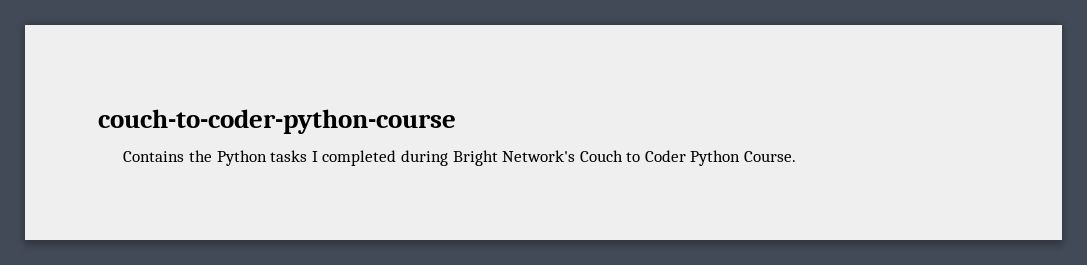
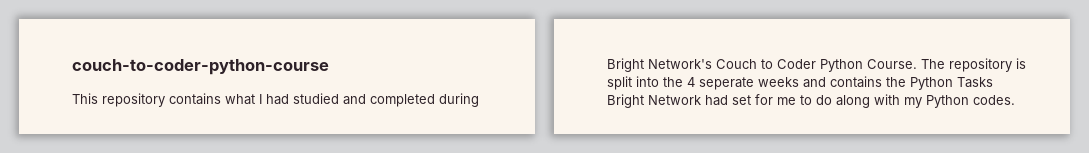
- Contains the Python tasks I completed during Bright Network's Couch to Coder Python Course.
+ This repository contains what I had studied and completed during Bright Network's Couch to Coder Python Course.
+ The repository is split into the 4 seperate weeks and contains the Python Tasks Bright Network had set for me to do along with my Python codes.

